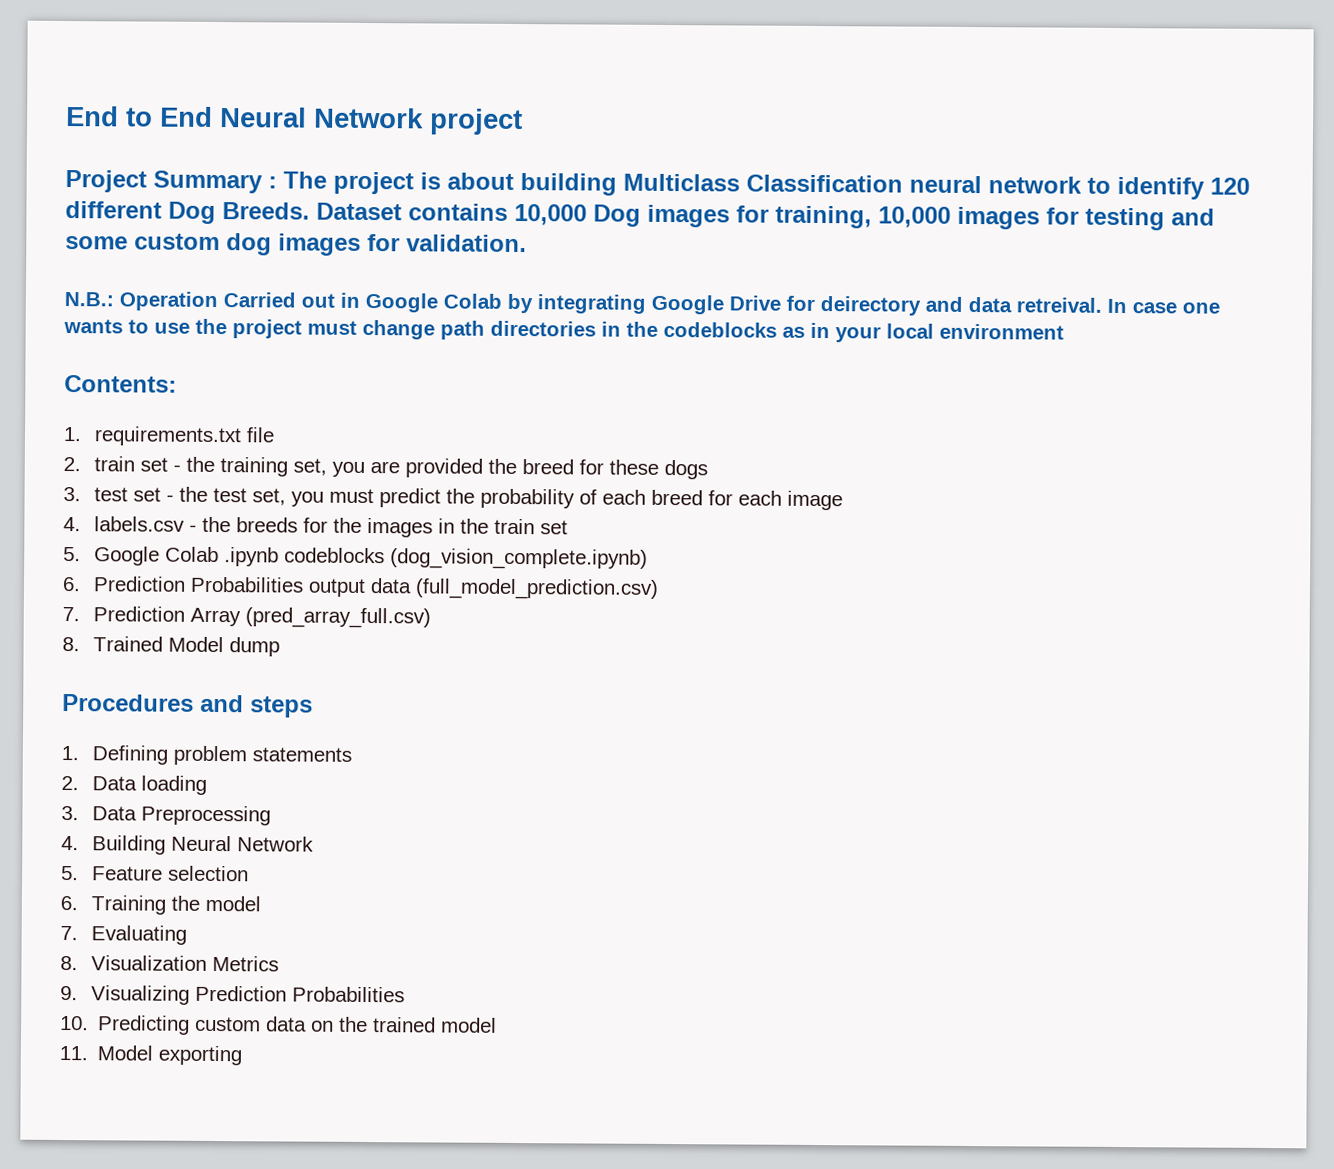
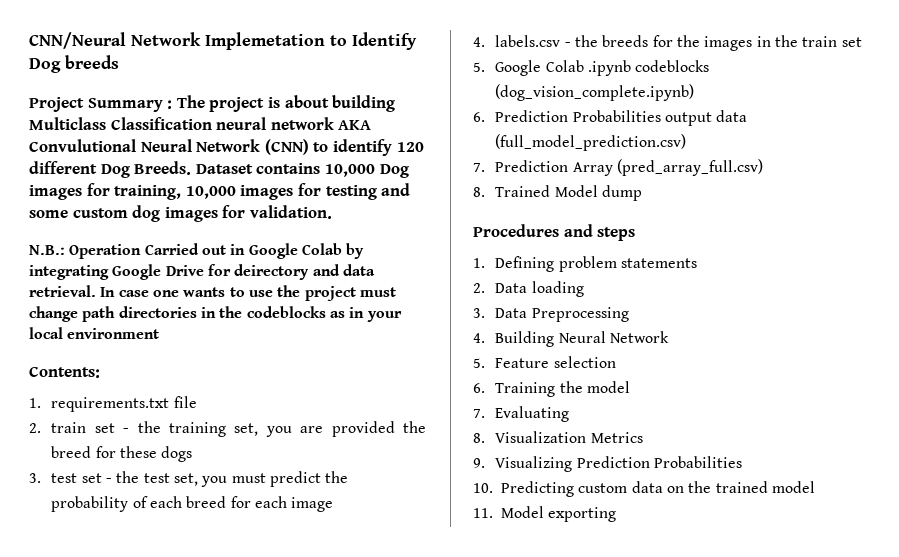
- End to End Neural Network project
+ CNN/Neural Network Implemetation to Identify Dog breeds
- Project Summary : The project is about building Multiclass Classification neural network to identify 120 different Dog Breeds.
+ Project Summary : The project is about building Multiclass Classification neural network AKA Convulutional Neural Network (CNN) to identify 120 different Dog Breeds.
- N.B.: Operation Carried out in Google Colab by integrating Google Drive for deirectory and data retreival.
+ N.B.: Operation Carried out in Google Colab by integrating Google Drive for deirectory and data retrieval.

